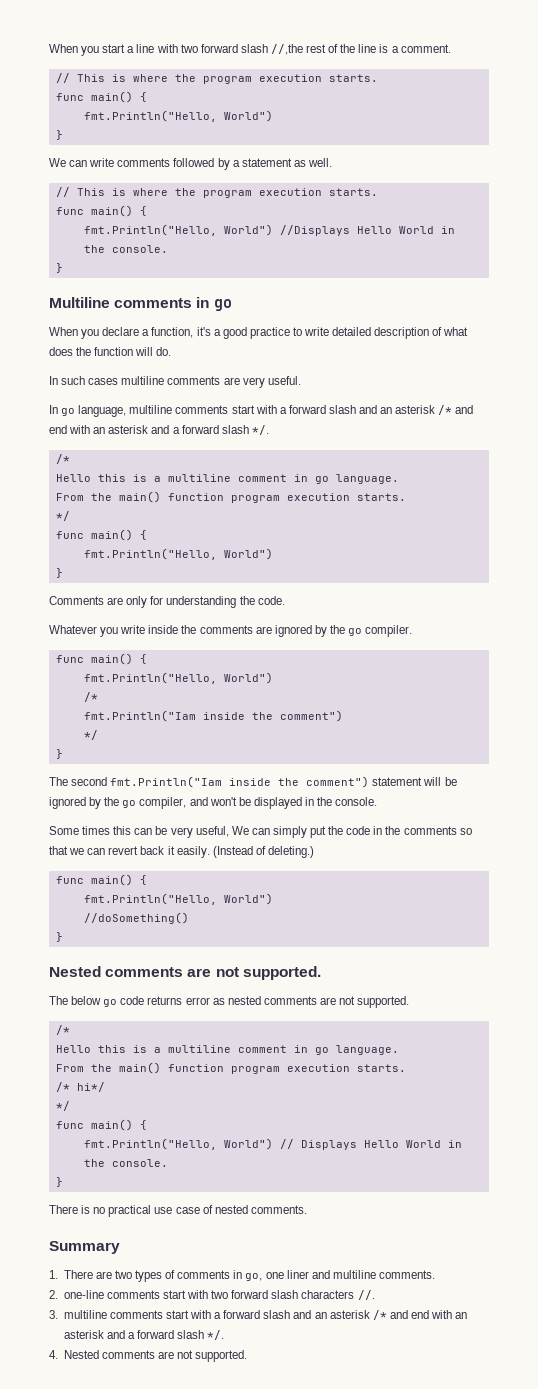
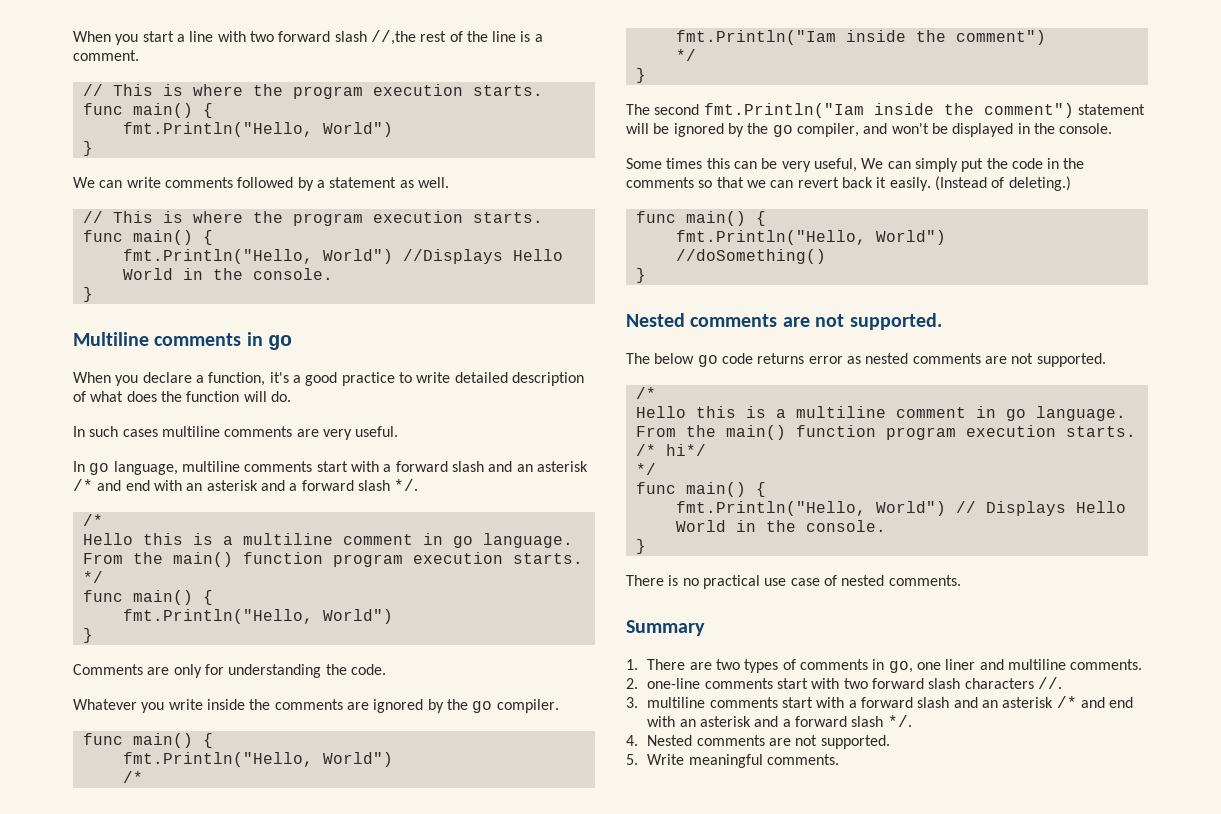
+ 5. Write meaningful comments.

